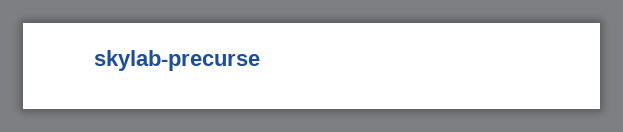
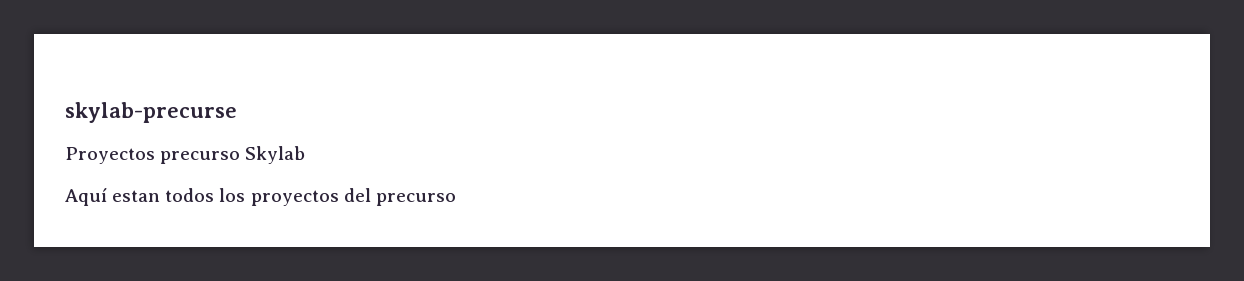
+ Proyectos precurso Skylab
+ Aquí estan todos los proyectos del precurso

